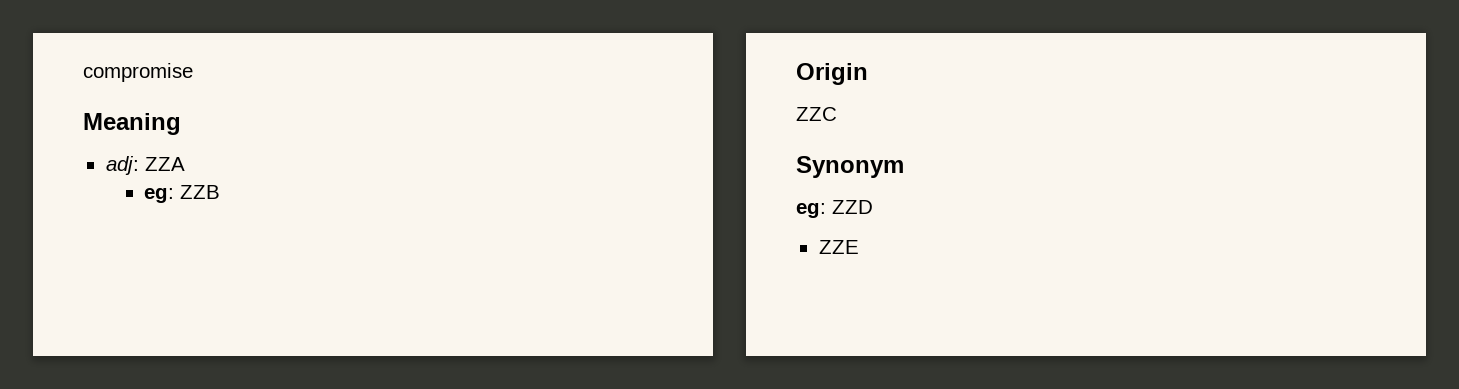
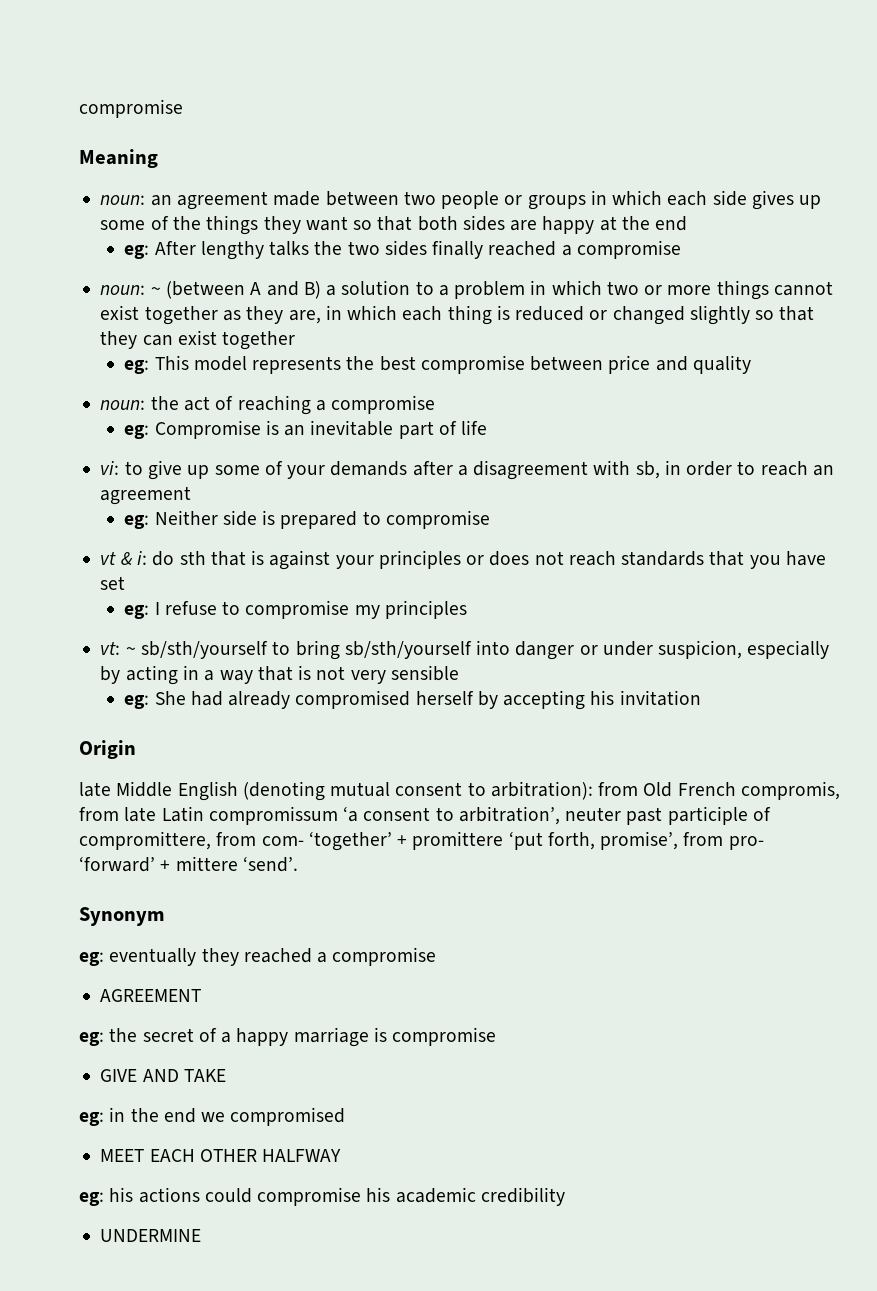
- adj: ZZA
- eg: ZZB
+ noun: an agreement made between two people or groups in which each side gives up some of the things they want so that both sides are happy at the end
+ eg: After lengthy talks the two sides finally reached a compromise
+ noun: ~ (between A and B) a solution to a problem in which two or more things cannot exist together as they are, in which each thing is reduced or changed slightly so that they can exist together
+ eg: This model represents the best compromise between price and quality
+ noun: the act of reaching a compromise
+ eg: Compromise is an inevitable part of life
+ vi: to give up some of your demands after a disagreement with sb, in order to reach an agreement
+ eg: Neither side is prepared to compromise
+ vt & i: do sth that is against your principles or does not reach standards that you have set
+ eg: I refuse to compromise my principles
+ vt: ~ sb/sth/yourself to bring sb/sth/yourself into danger or under suspicion, especially by acting in a way that is not very sensible
+ eg: She had already compromised herself by accepting his invitation
  Origin
- ZZC
+ late Middle English (denoting mutual consent to arbitration): from Old French compromis, from late Latin compromissum ‘a consent to arbitration’, neuter past participle of compromittere, from com- ‘together’ + promittere ‘put forth, promise’, from pro- ‘forward’ + mittere ‘send’.
  Synonym
- eg: ZZD
- ZZE
+ eg: eventually they reached a compromise
+ AGREEMENT
+ eg: the secret of a happy marriage is compromise
+ GIVE AND TAKE
+ eg: in the end we compromised
+ MEET EACH OTHER HALFWAY
+ eg: his actions could compromise his academic credibility
+ UNDERMINE

